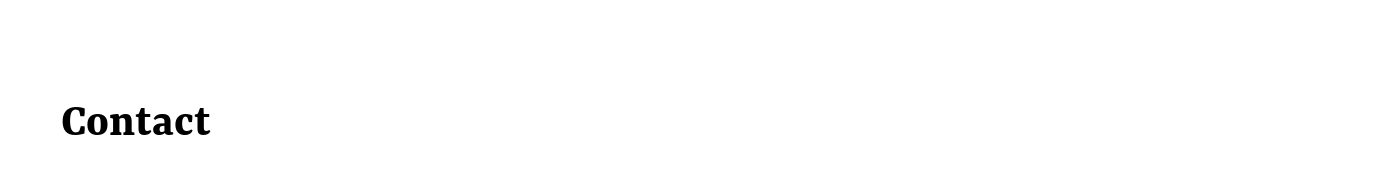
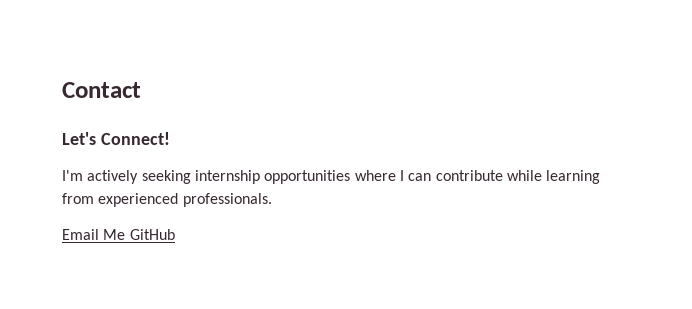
+ Let's Connect!
+ I'm actively seeking internship opportunities where I can contribute while learning from experienced professionals.
+ Email Me GitHub

